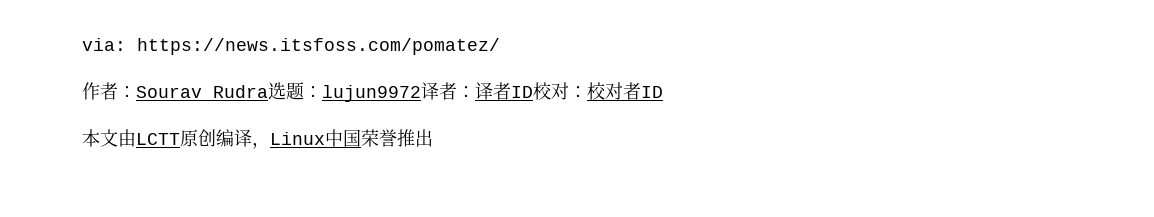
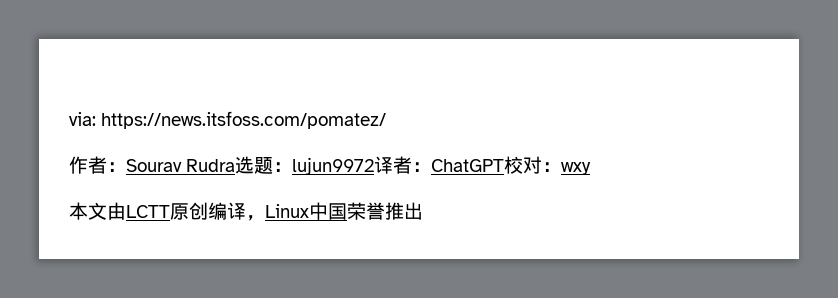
- 作者：Sourav Rudra选题：lujun9972译者：译者ID校对：校对者ID
+ 作者：Sourav Rudra选题：lujun9972译者：ChatGPT校对：wxy

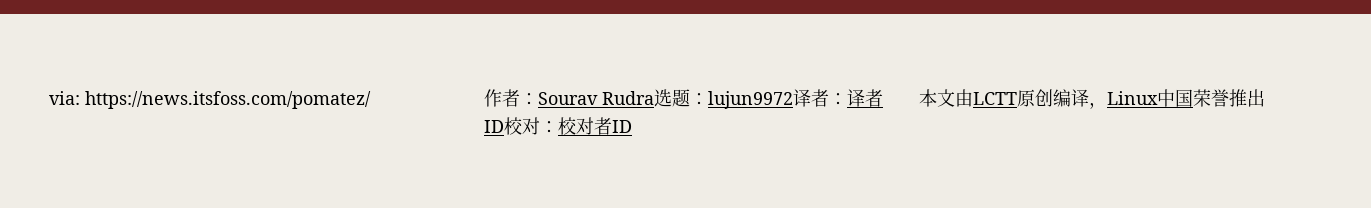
- 作者：Sourav Rudra选题：lujun9972译者：ChatGPT校对：wxy
+ 作者：Sourav Rudra选题：lujun9972译者：译者ID校对：校对者ID

